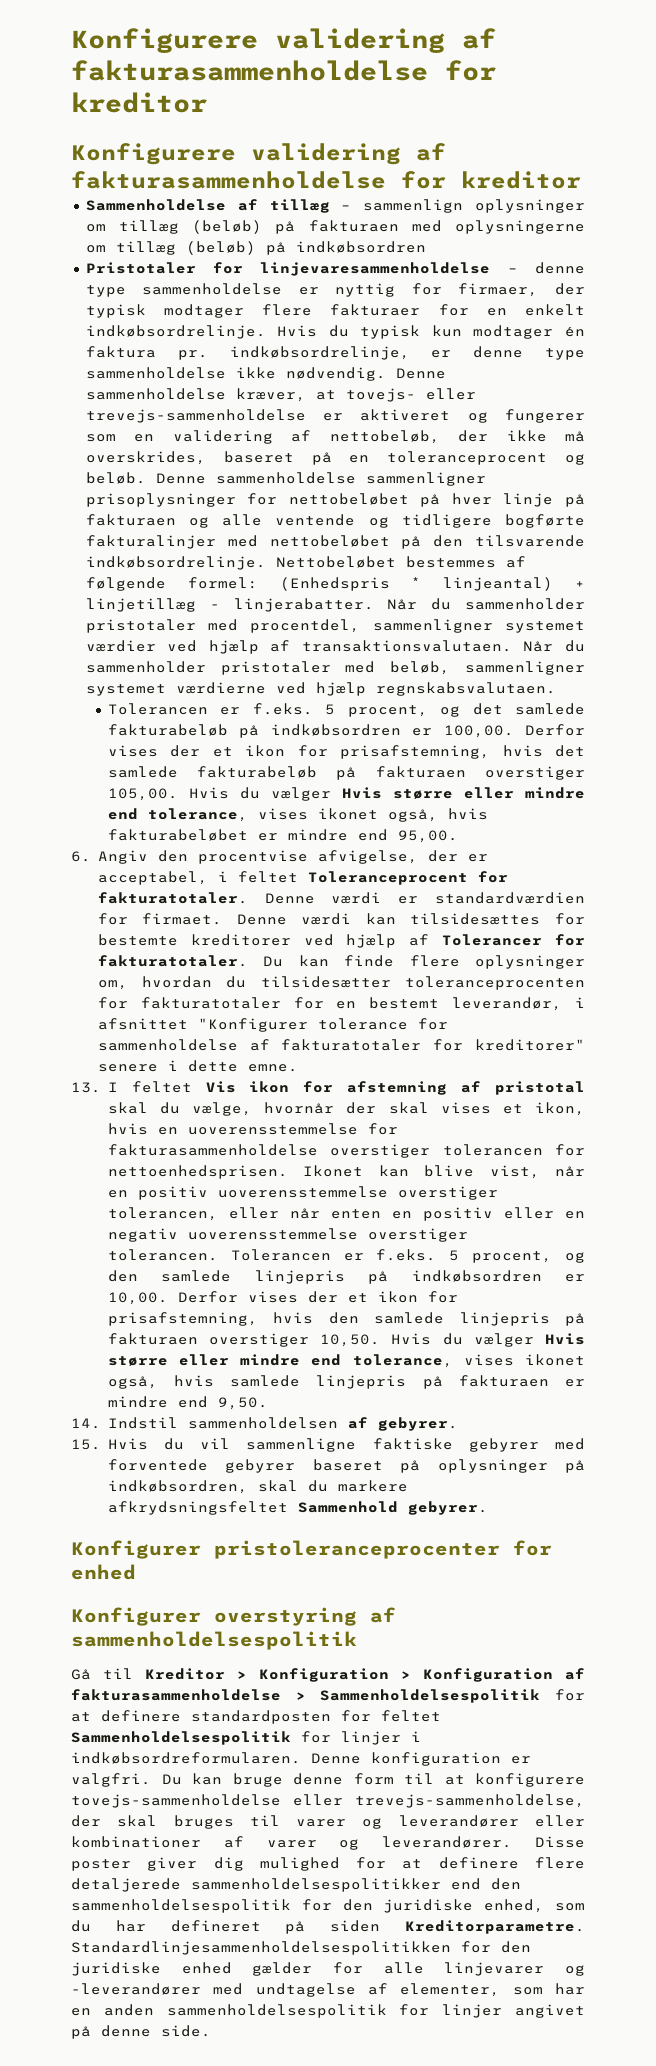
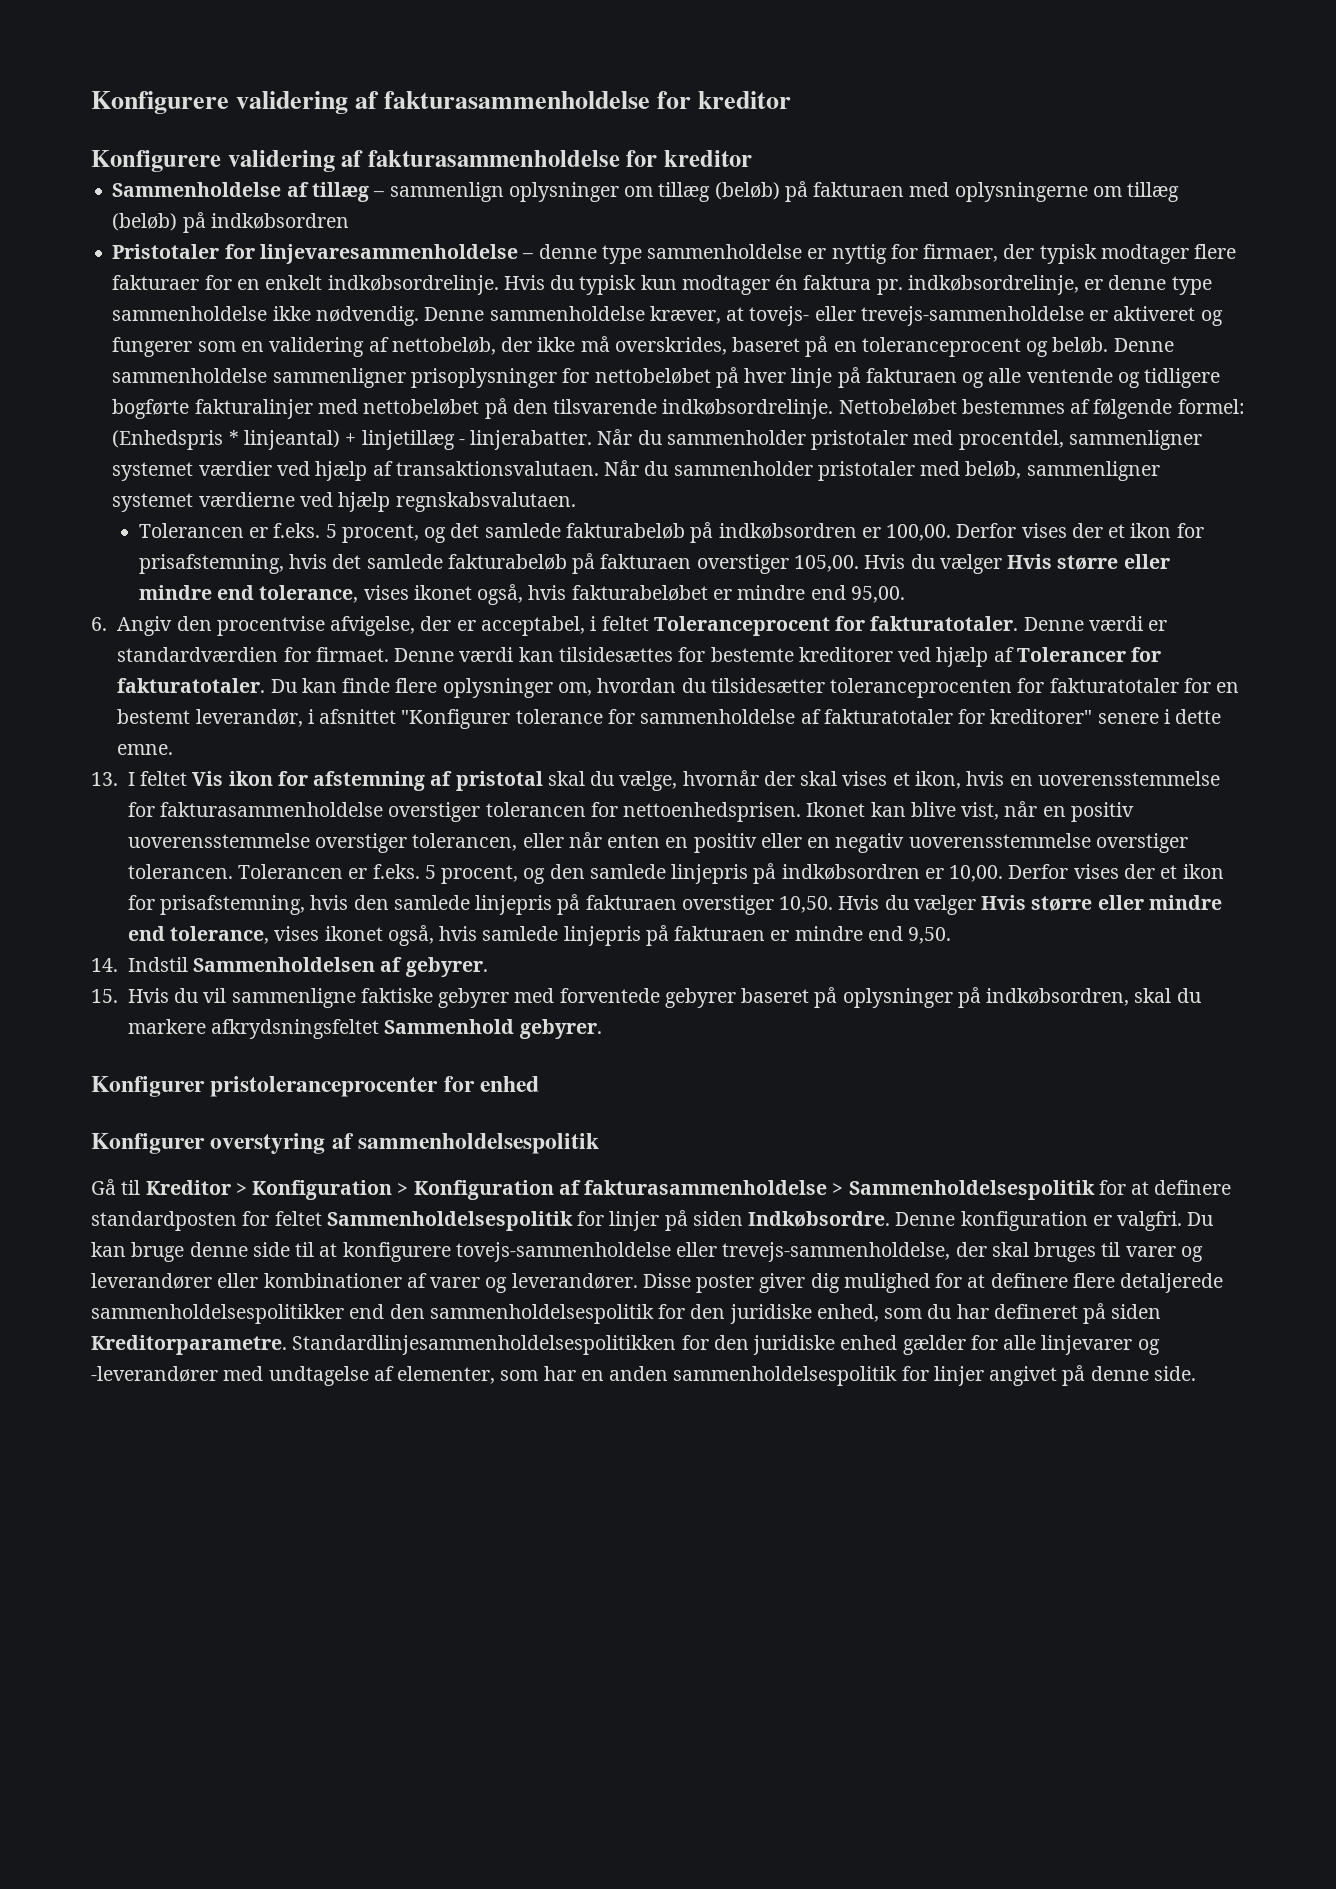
- 14. Indstil sammenholdelsen af gebyrer.
+ 14. Indstil Sammenholdelsen af gebyrer.
- Gå til Kreditor > Konfiguration > Konfiguration af fakturasammenholdelse > Sammenholdelsespolitik for at definere standardposten for feltet Sammenholdelsespolitik for linjer i indkøbsordreformularen.
+ Gå til Kreditor > Konfiguration > Konfiguration af fakturasammenholdelse > Sammenholdelsespolitik for at definere standardposten for feltet Sammenholdelsespolitik for linjer på siden Indkøbsordre.
- Du kan bruge denne form til at konfigurere tovejs-sammenholdelse eller trevejs-sammenholdelse, der skal bruges til varer og leverandører eller kombinationer af varer og leverandører.
+ Du kan bruge denne side til at konfigurere tovejs-sammenholdelse eller trevejs-sammenholdelse, der skal bruges til varer og leverandører eller kombinationer af varer og leverandører.

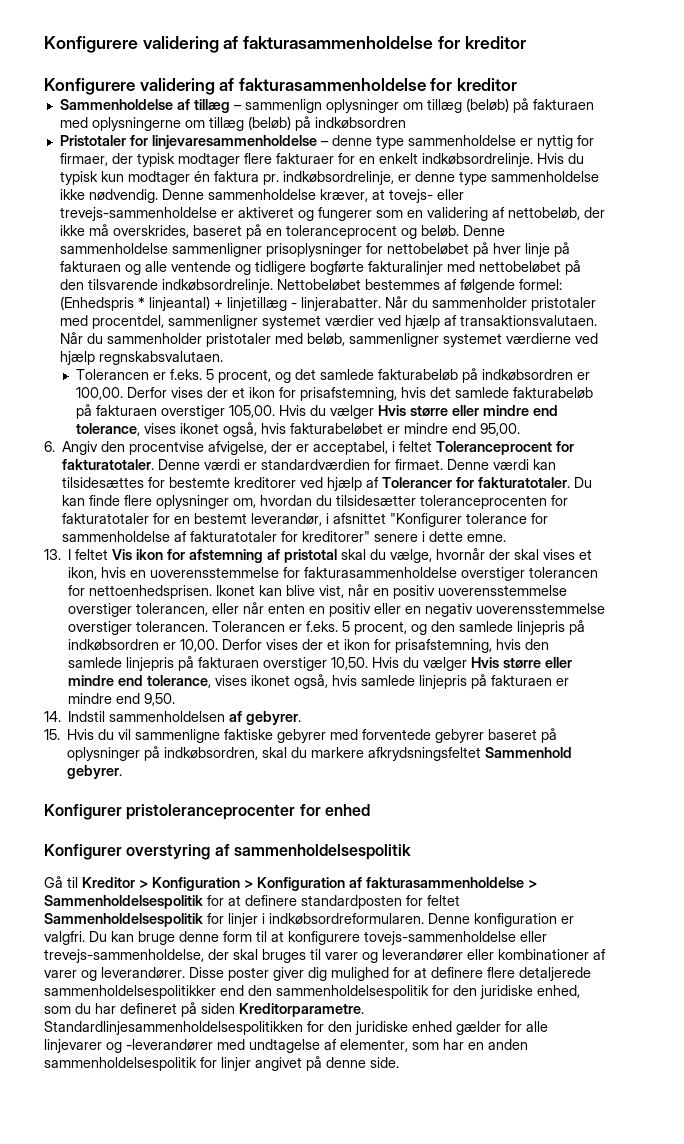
- 14. Indstil Sammenholdelsen af gebyrer.
+ 14. Indstil sammenholdelsen af gebyrer.
- Gå til Kreditor > Konfiguration > Konfiguration af fakturasammenholdelse > Sammenholdelsespolitik for at definere standardposten for feltet Sammenholdelsespolitik for linjer på siden Indkøbsordre.
+ Gå til Kreditor > Konfiguration > Konfiguration af fakturasammenholdelse > Sammenholdelsespolitik for at definere standardposten for feltet Sammenholdelsespolitik for linjer i indkøbsordreformularen.
- Du kan bruge denne side til at konfigurere tovejs-sammenholdelse eller trevejs-sammenholdelse, der skal bruges til varer og leverandører eller kombinationer af varer og leverandører.
+ Du kan bruge denne form til at konfigurere tovejs-sammenholdelse eller trevejs-sammenholdelse, der skal bruges til varer og leverandører eller kombinationer af varer og leverandører.

